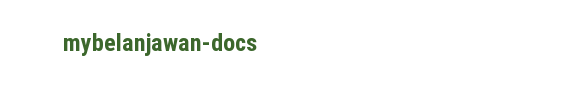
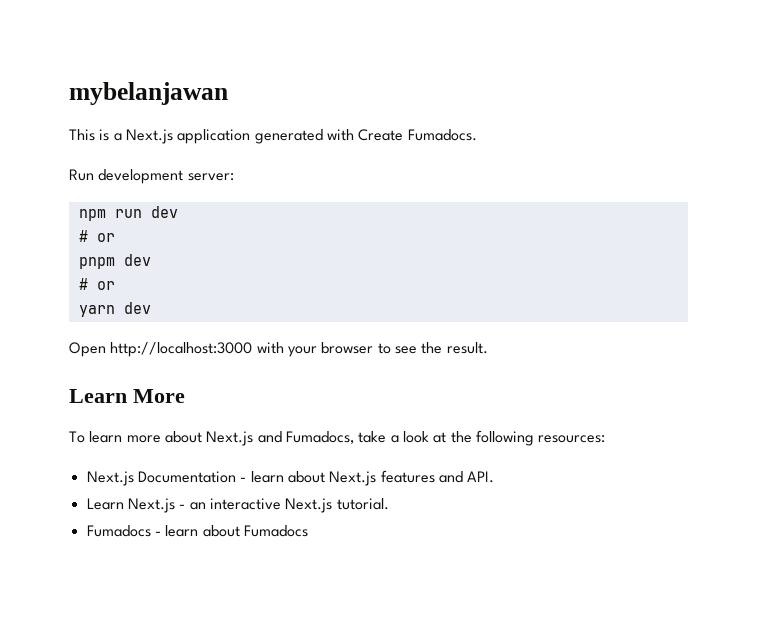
- mybelanjawan-docs
+ mybelanjawan
+ This is a Next.js application generated with Create Fumadocs.
+ Run development server:
+ npm run dev
+ # or
+ pnpm dev
+ # or
+ yarn dev
+ Open http://localhost:3000 with your browser to see the result.
+ Learn More
+ To learn more about Next.js and Fumadocs, take a look at the following resources:
+ Next.js Documentation - learn about Next.js features and API.
+ Learn Next.js - an interactive Next.js tutorial.
+ Fumadocs - learn about Fumadocs

